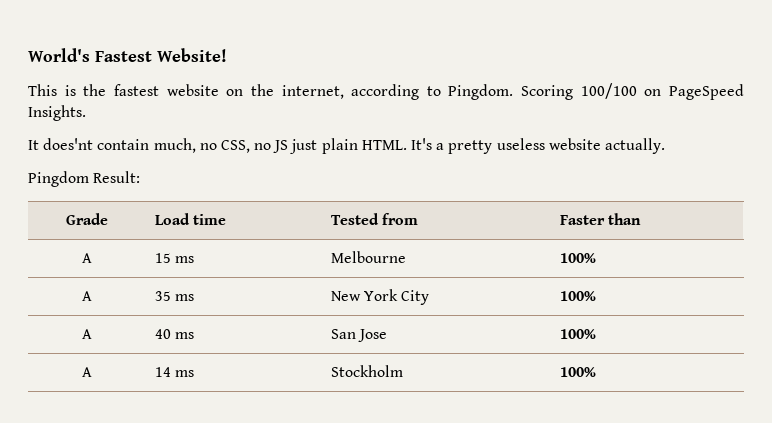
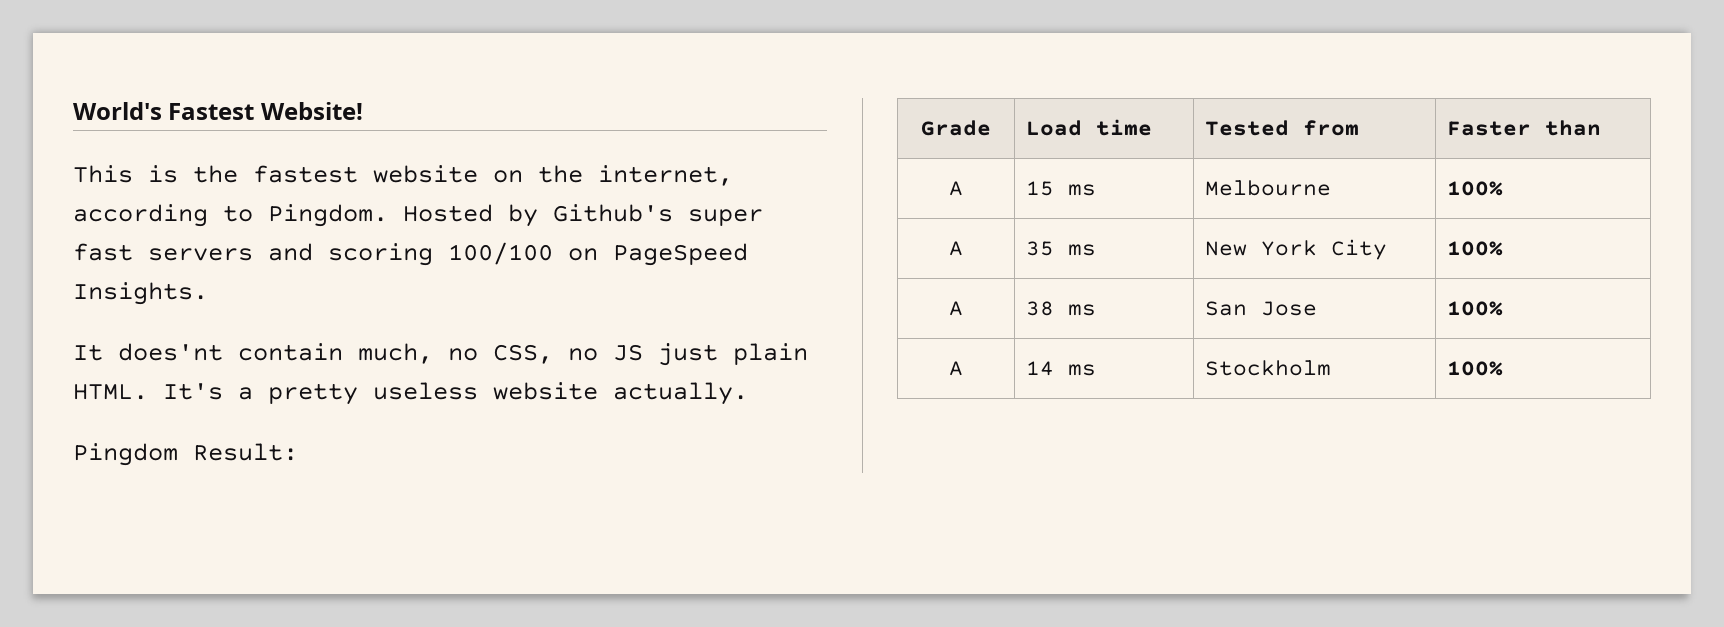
- Scoring 100/100 on PageSpeed Insights.
+ Hosted by Github's super fast servers and scoring 100/100 on PageSpeed Insights.
- A | 40 ms | San Jose | 100%
+ A | 38 ms | San Jose | 100%

